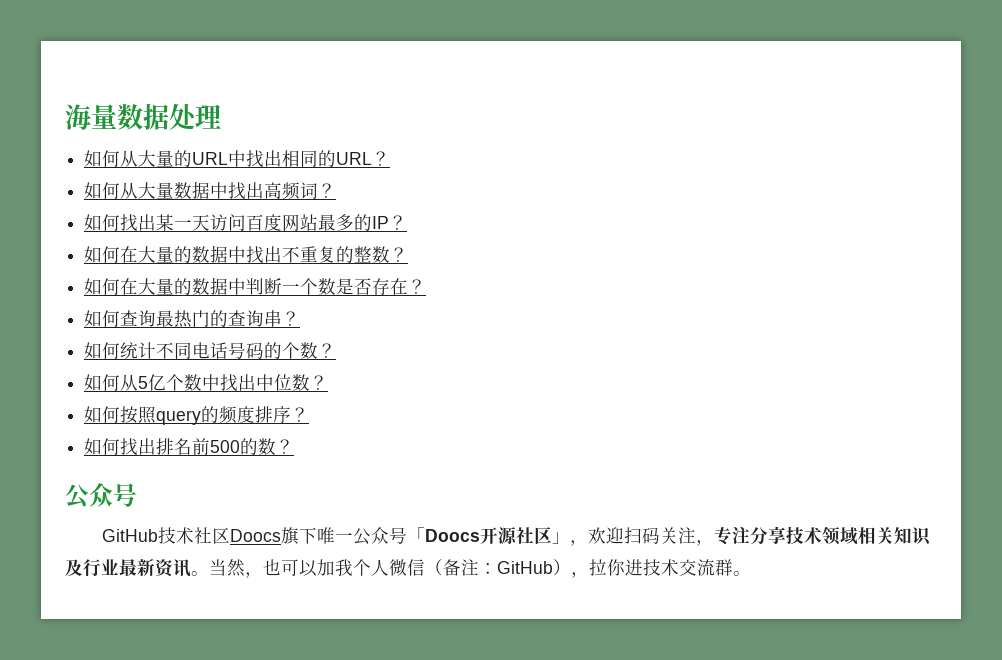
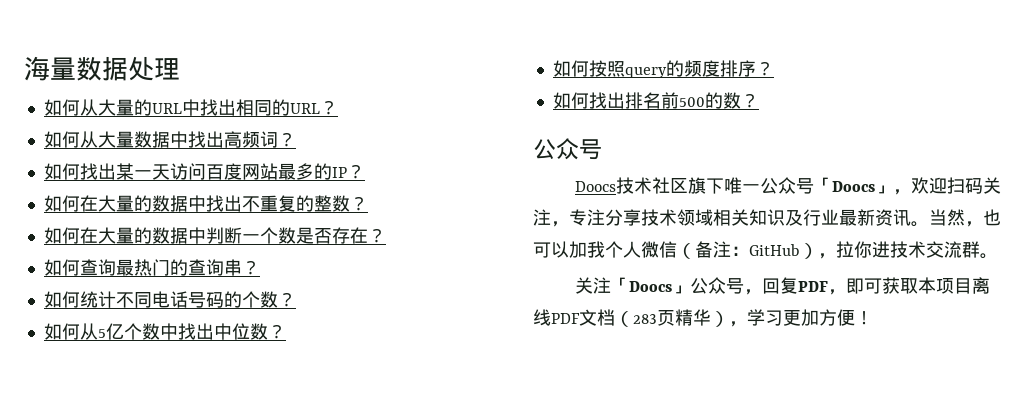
- GitHub技术社区Doocs旗下唯一公众号「Doocs开源社区」，欢迎扫码关注，专注分享技术领域相关知识及行业最新资讯。
+ Doocs技术社区旗下唯一公众号「Doocs」，欢迎扫码关注，专注分享技术领域相关知识及行业最新资讯。
+ 关注「Doocs」公众号，回复PDF，即可获取本项目离线PDF文档（283页精华），学习更加方便！

